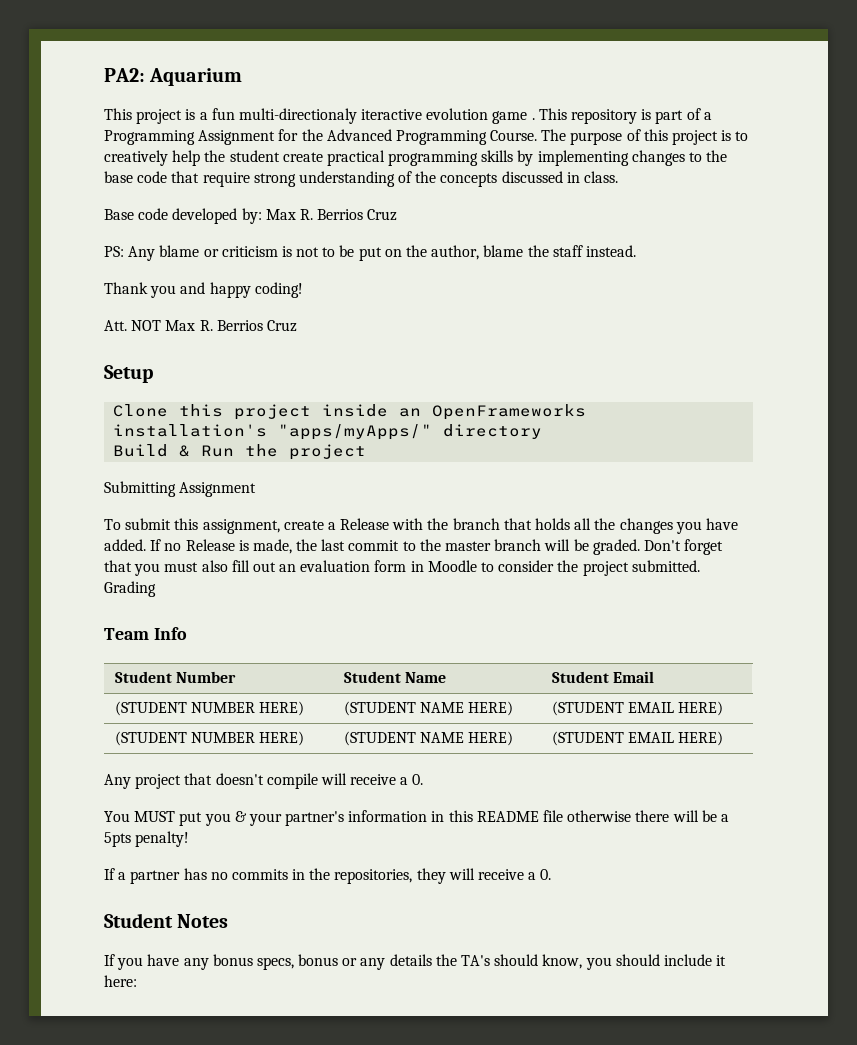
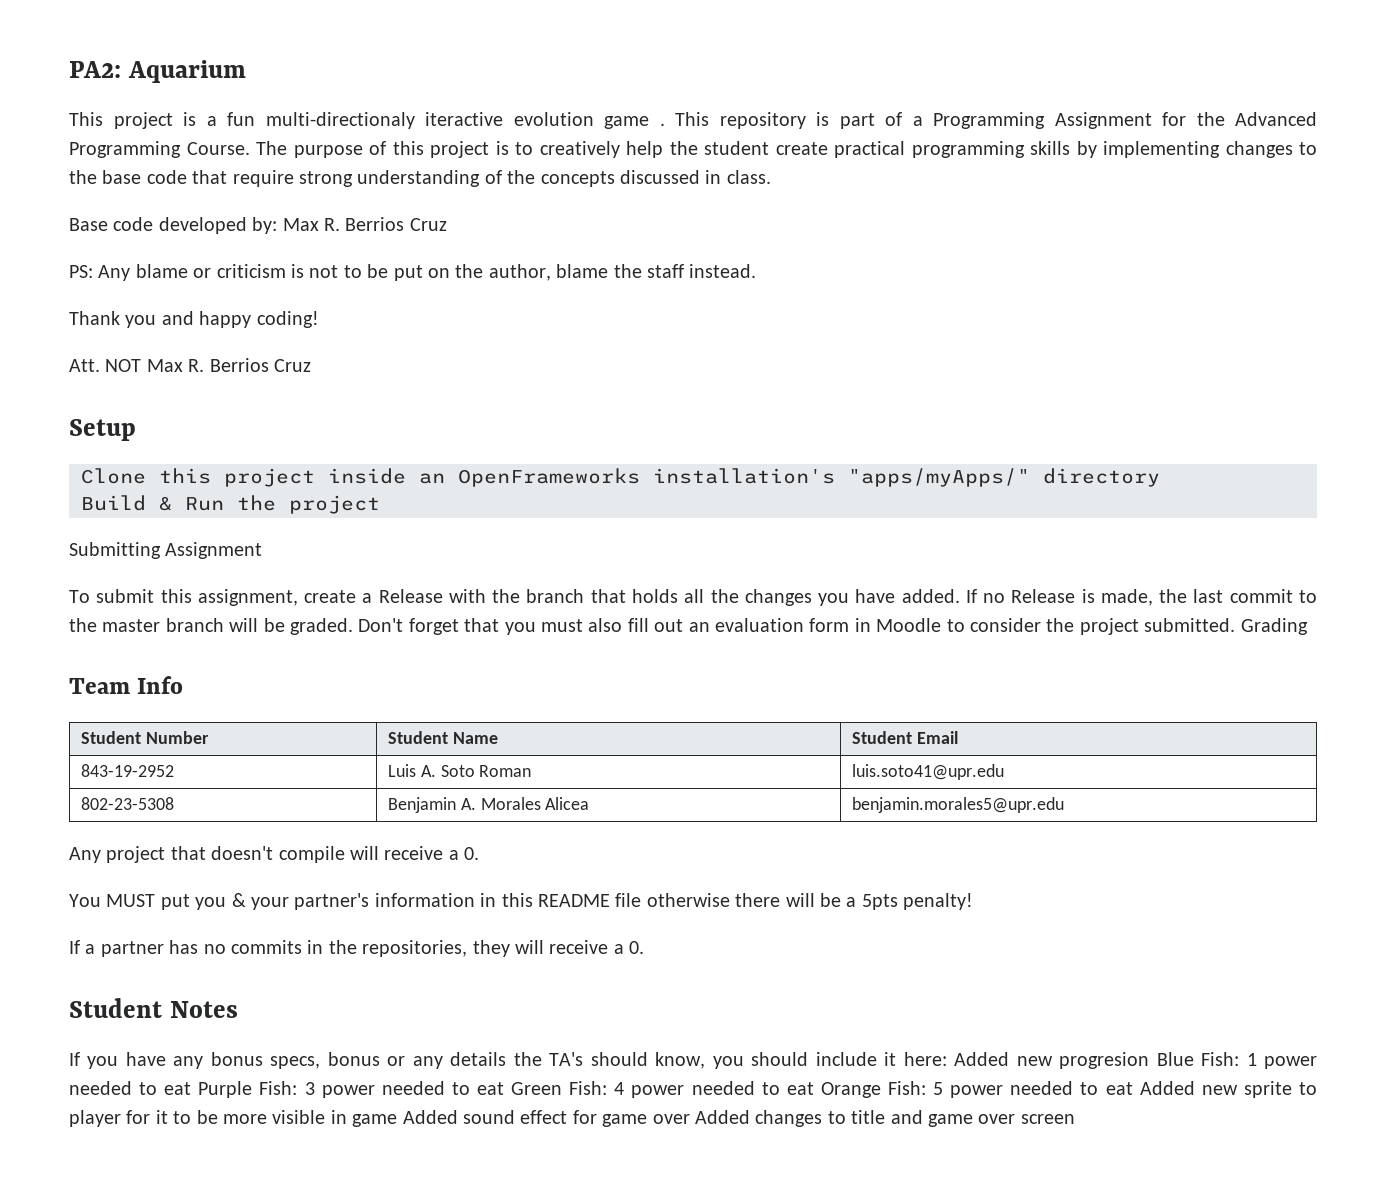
  Student Number | Student Name | Student Email
- (STUDENT NUMBER HERE) | (STUDENT NAME HERE) | (STUDENT EMAIL HERE)
- (STUDENT NUMBER HERE) | (STUDENT NAME HERE) | (STUDENT EMAIL HERE)
+ 843-19-2952 | Luis A. Soto Roman | luis.soto41@upr.edu
+ 802-23-5308 | Benjamin A. Morales Alicea | benjamin.morales5@upr.edu
- If you have any bonus specs, bonus or any details the TA's should know, you should include it here:
+ If you have any bonus specs, bonus or any details the TA's should know, you should include it here: Added new progresion Blue Fish: 1 power needed to eat Purple Fish: 3 power needed to eat Green Fish: 4 power needed to eat Orange Fish: 5 power needed to eat Added new sprite to player for it to be more visible in game Added sound effect for game over Added changes to title and game over screen

